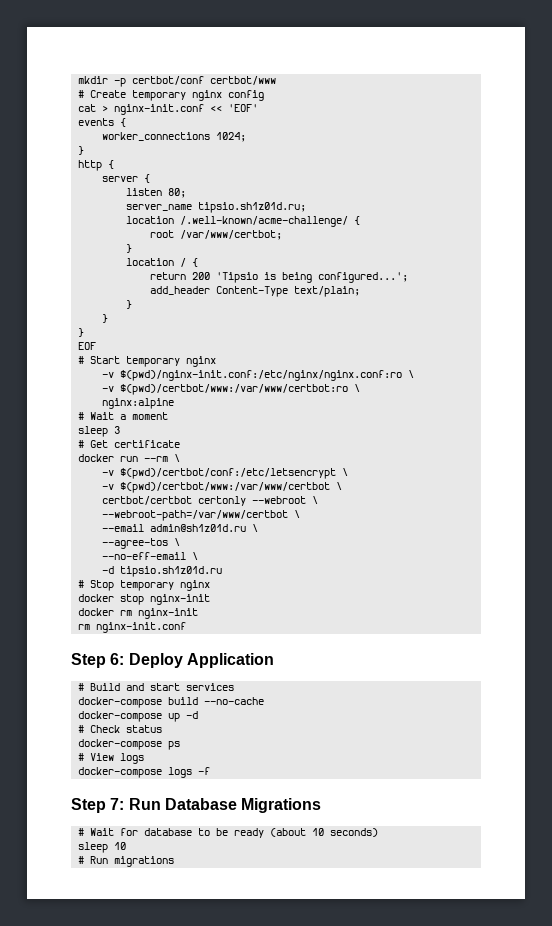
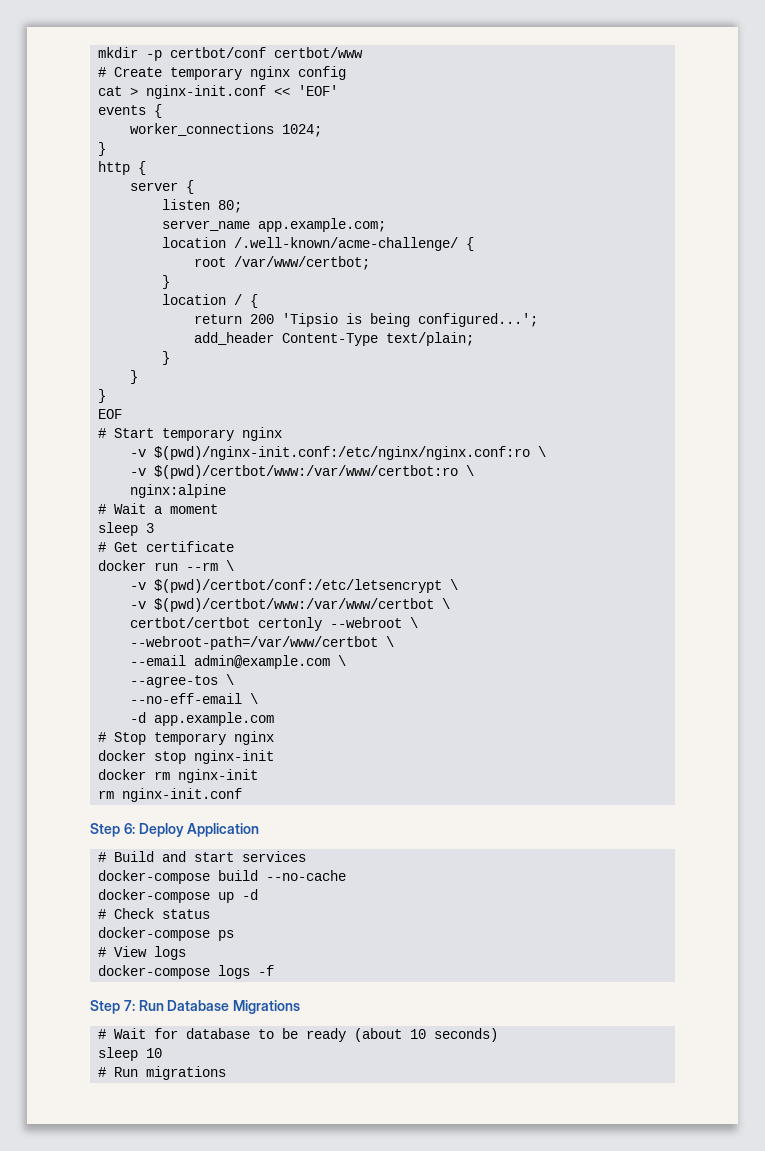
- server_name tipsio.sh1z01d.ru;
+ server_name app.example.com;
- --email admin@sh1z01d.ru \
+ --email admin@example.com \
- -d tipsio.sh1z01d.ru
+ -d app.example.com

